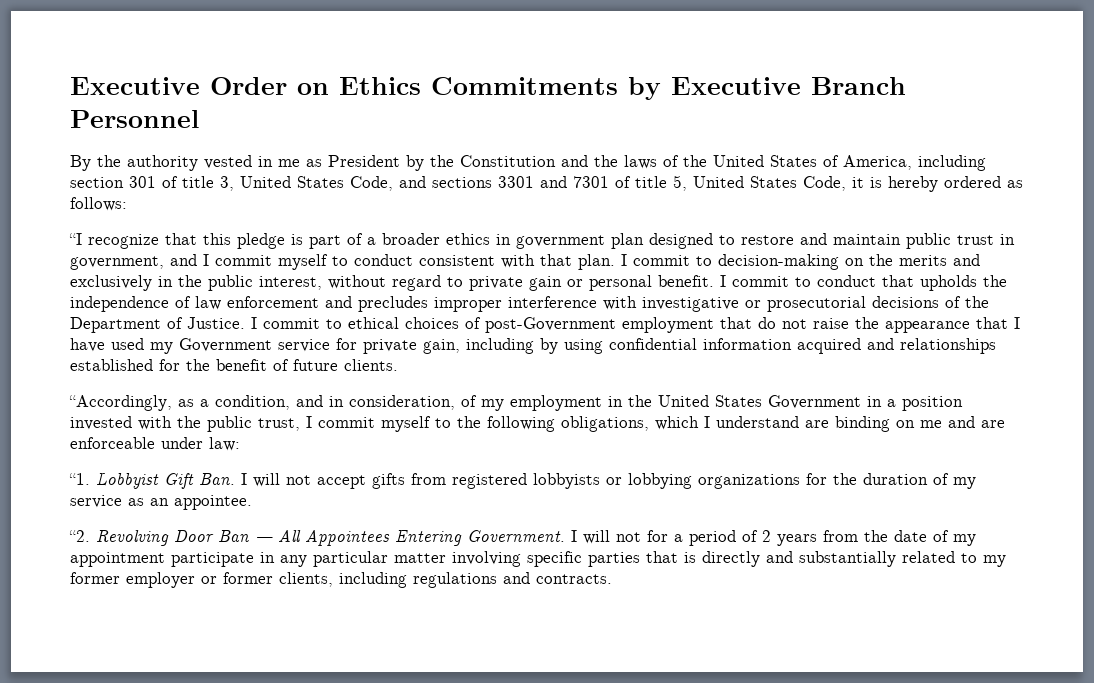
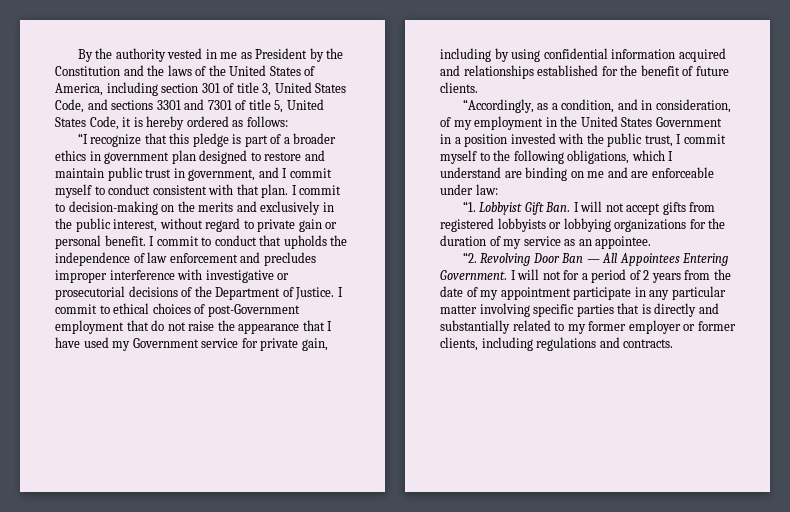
- Executive Order on Ethics Commitments by Executive Branch Personnel

